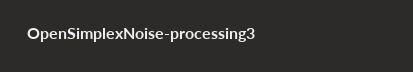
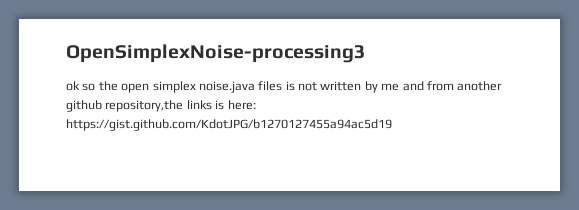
+ ok so the open simplex noise.java files is not written by me and from another github repository,the links is here: https://gist.github.com/KdotJPG/b1270127455a94ac5d19

